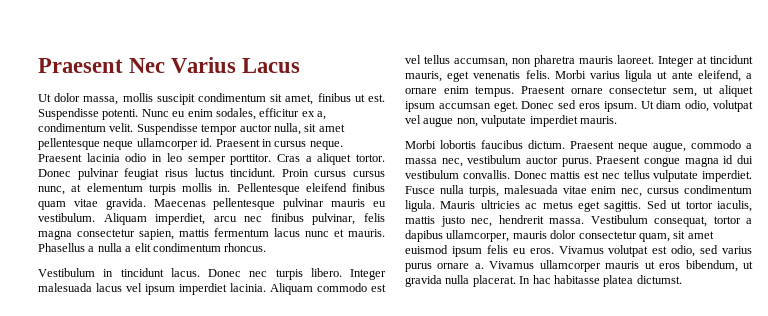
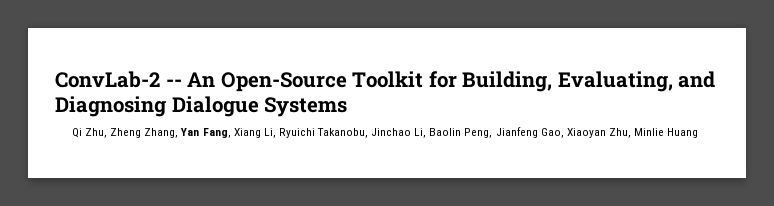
- Praesent Nec Varius Lacus
- Ut dolor massa, mollis suscipit condimentum sit amet, finibus ut est. Suspendisse potenti. Nunc eu enim sodales, efficitur ex a, condimentum velit. Suspendisse tempor auctor nulla, sit amet pellentesque neque ullamcorper id. Praesent in cursus neque. Praesent lacinia odio in leo semper porttitor. Cras a aliquet tortor. Donec pulvinar feugiat risus luctus tincidunt. Proin cursus cursus nunc, at elementum turpis mollis in. Pellentesque eleifend finibus quam vitae gravida. Maecenas pellentesque pulvinar mauris eu vestibulum. Aliquam imperdiet, arcu nec finibus pulvinar, felis magna consectetur sapien, mattis fermentum lacus nunc et mauris. Phasellus a nulla a elit condimentum rhoncus.
- Vestibulum in tincidunt lacus. Donec nec turpis libero. Integer malesuada lacus vel ipsum imperdiet lacinia. Aliquam commodo est vel tellus accumsan, non pharetra mauris laoreet. Integer at tincidunt mauris, eget venenatis felis. Morbi varius ligula ut ante eleifend, a ornare enim tempus. Praesent ornare consectetur sem, ut aliquet ipsum accumsan eget. Donec sed eros ipsum. Ut diam odio, volutpat vel augue non, vulputate imperdiet mauris.
- Morbi lobortis faucibus dictum. Praesent neque augue, commodo a massa nec, vestibulum auctor purus. Praesent congue magna id dui vestibulum convallis. Donec mattis est nec tellus vulputate imperdiet. Fusce nulla turpis, malesuada vitae enim nec, cursus condimentum ligula. Mauris ultricies ac metus eget sagittis. Sed ut tortor iaculis, mattis justo nec, hendrerit massa. Vestibulum consequat, tortor a dapibus ullamcorper, mauris dolor consectetur quam, sit amet euismod ipsum felis eu eros. Vivamus volutpat est odio, sed varius purus ornare a. Vivamus ullamcorper mauris ut eros bibendum, ut gravida nulla placerat. In hac habitasse platea dictumst.
+ ConvLab-2 -- An Open-Source Toolkit for Building, Evaluating, and Diagnosing Dialogue Systems
+ Qi Zhu, Zheng Zhang, Yan Fang, Xiang Li, Ryuichi Takanobu, Jinchao Li, Baolin Peng, Jianfeng Gao, Xiaoyan Zhu, Minlie Huang

